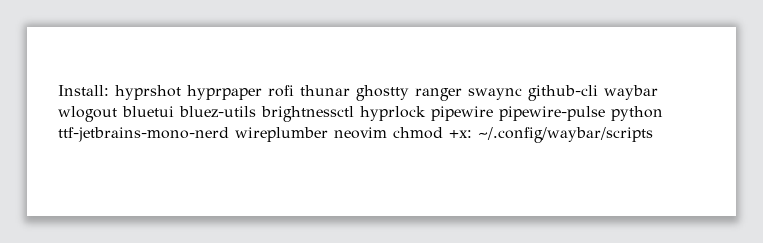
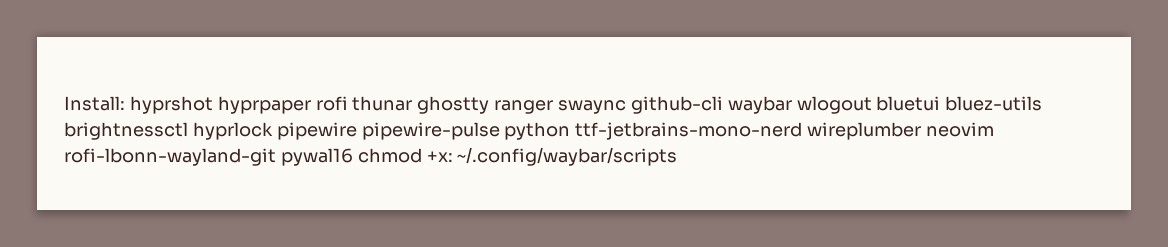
- Install: hyprshot hyprpaper rofi thunar ghostty ranger swaync github-cli waybar wlogout bluetui bluez-utils brightnessctl hyprlock pipewire pipewire-pulse python ttf-jetbrains-mono-nerd wireplumber neovim chmod +x: ~/.config/waybar/scripts
+ Install: hyprshot hyprpaper rofi thunar ghostty ranger swaync github-cli waybar wlogout bluetui bluez-utils brightnessctl hyprlock pipewire pipewire-pulse python ttf-jetbrains-mono-nerd wireplumber neovim rofi-lbonn-wayland-git pywal16 chmod +x: ~/.config/waybar/scripts

